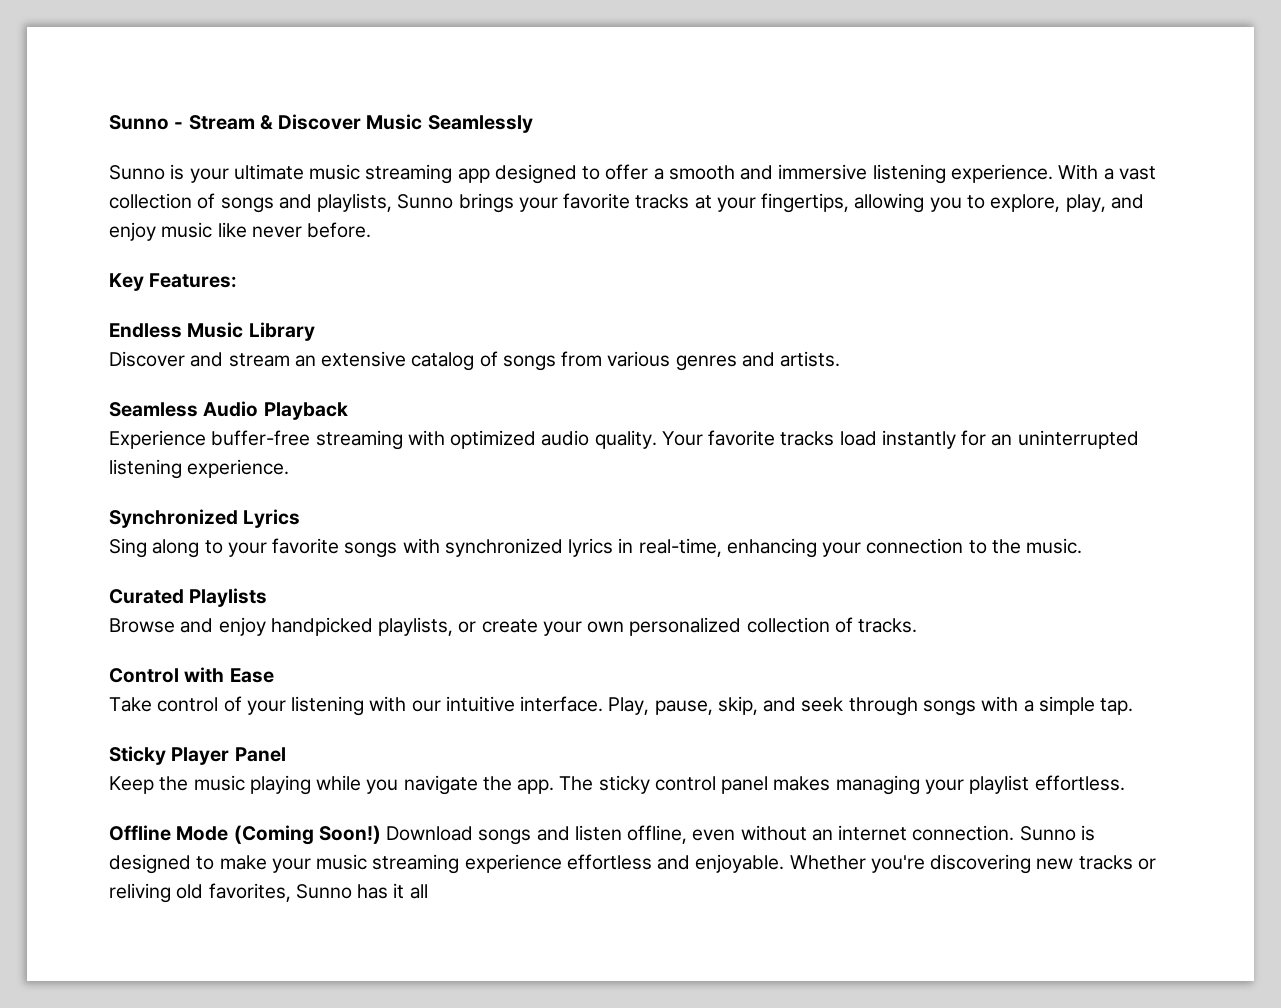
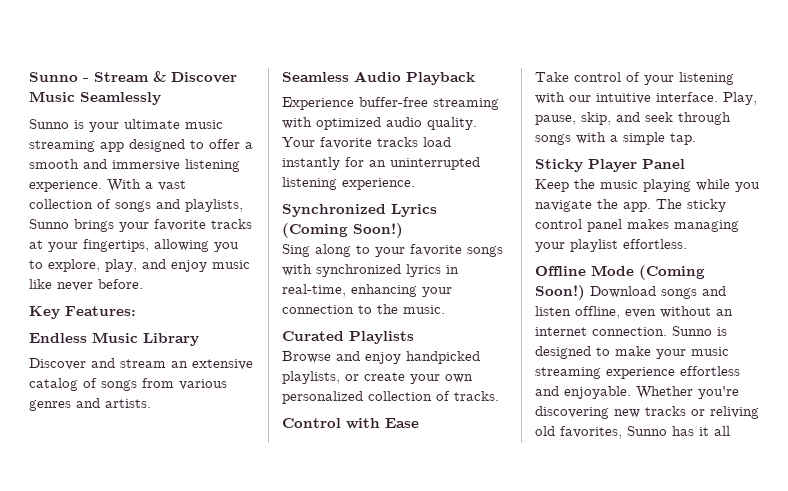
- Synchronized Lyrics
+ Synchronized Lyrics (Coming Soon!)

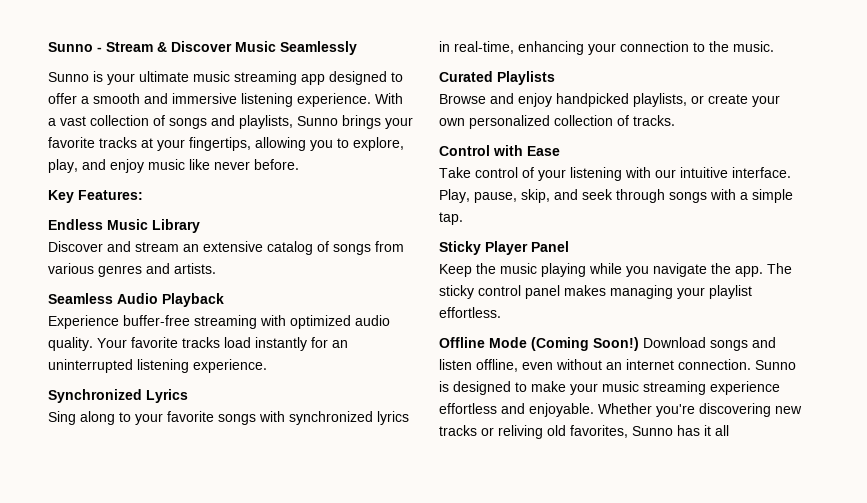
- Synchronized Lyrics (Coming Soon!)
+ Synchronized Lyrics

